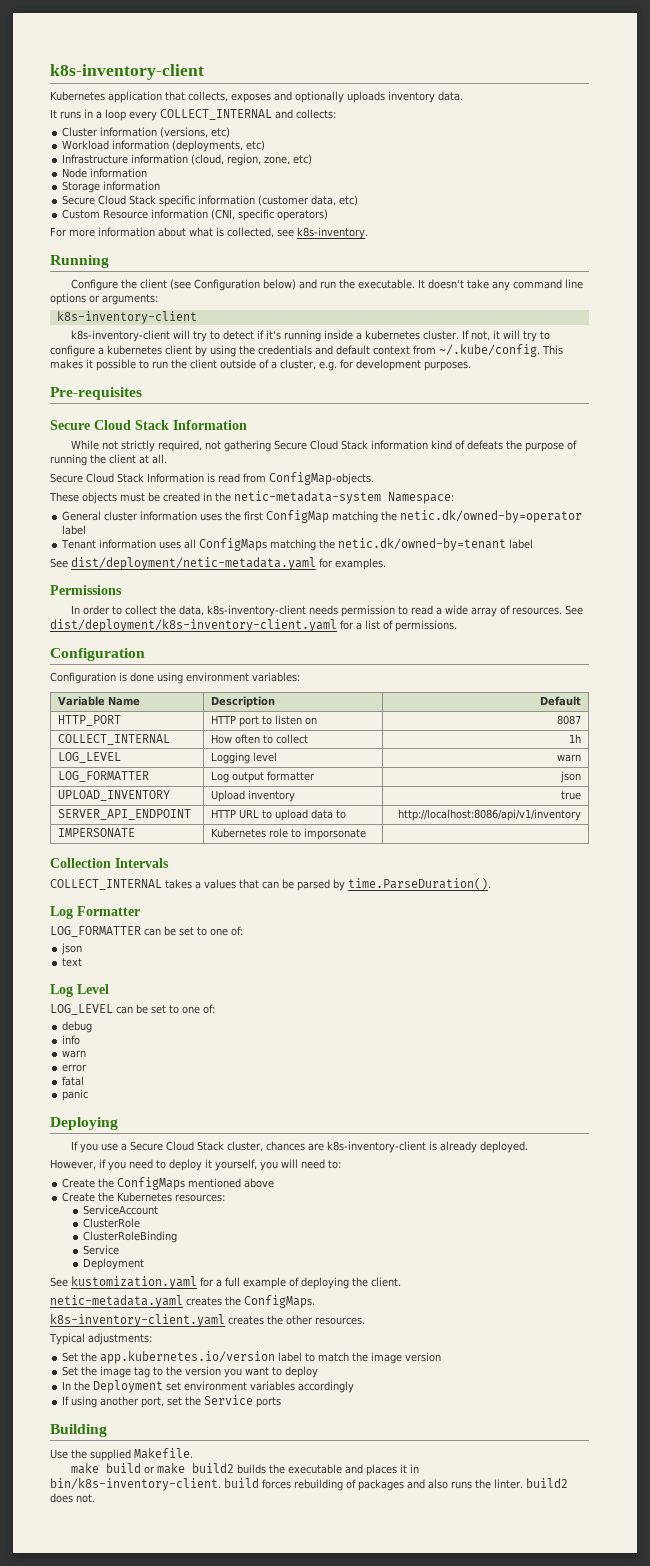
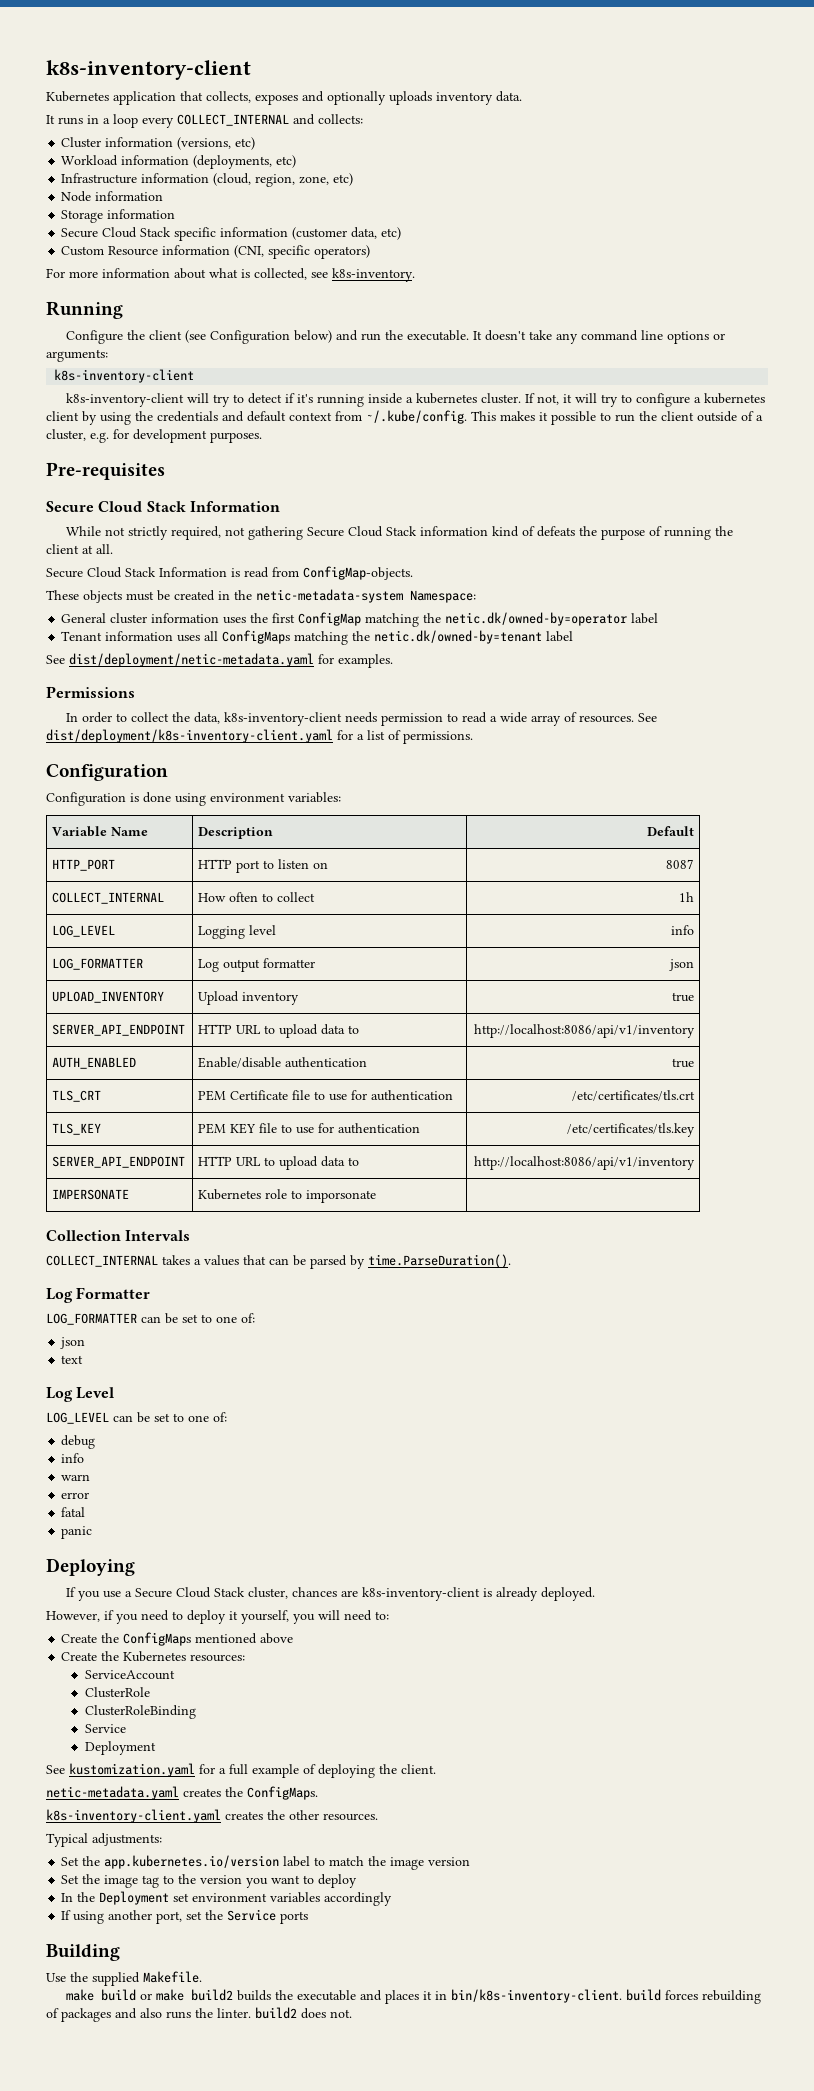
- LOG_LEVEL | Logging level | warn
+ LOG_LEVEL | Logging level | info
+ AUTH_ENABLED | Enable/disable authentication | true
+ TLS_CRT | PEM Certificate file to use for authentication | /etc/certificates/tls.crt
+ TLS_KEY | PEM KEY file to use for authentication | /etc/certificates/tls.key
+ SERVER_API_ENDPOINT | HTTP URL to upload data to | http://localhost:8086/api/v1/inventory

